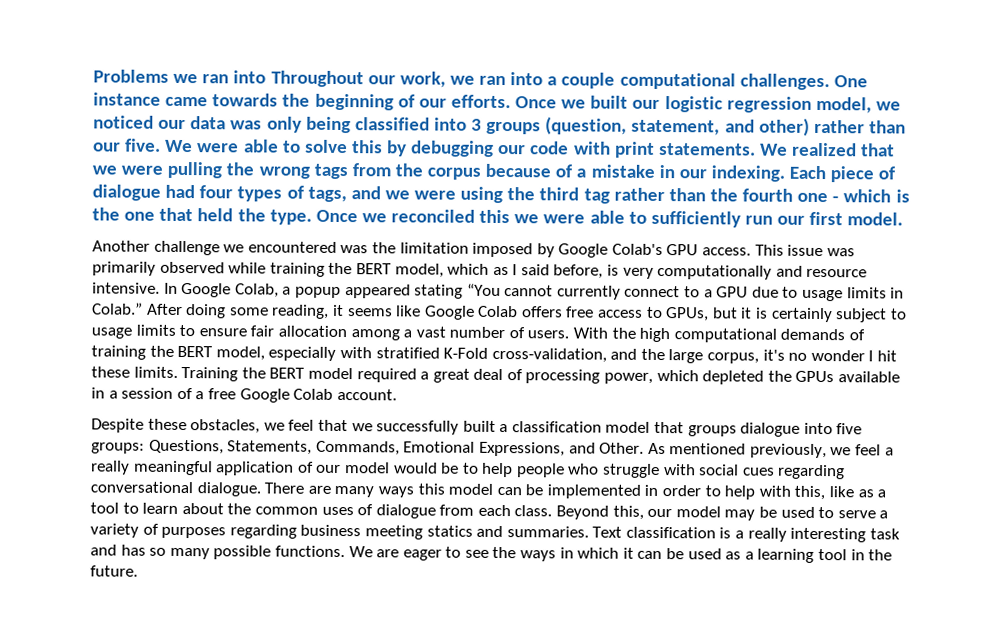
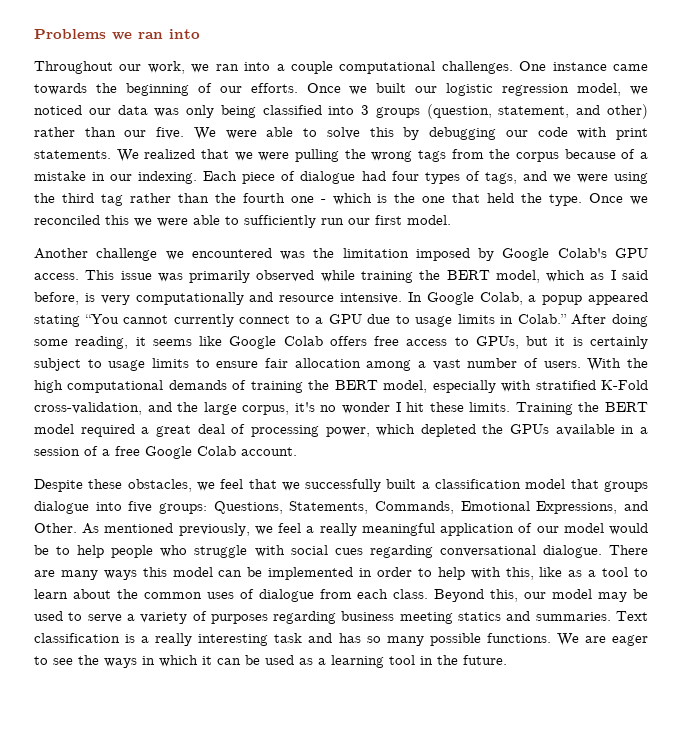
- Problems we ran into Throughout our work, we ran into a couple computational challenges.
+ Problems we ran into
+ Throughout our work, we ran into a couple computational challenges.

